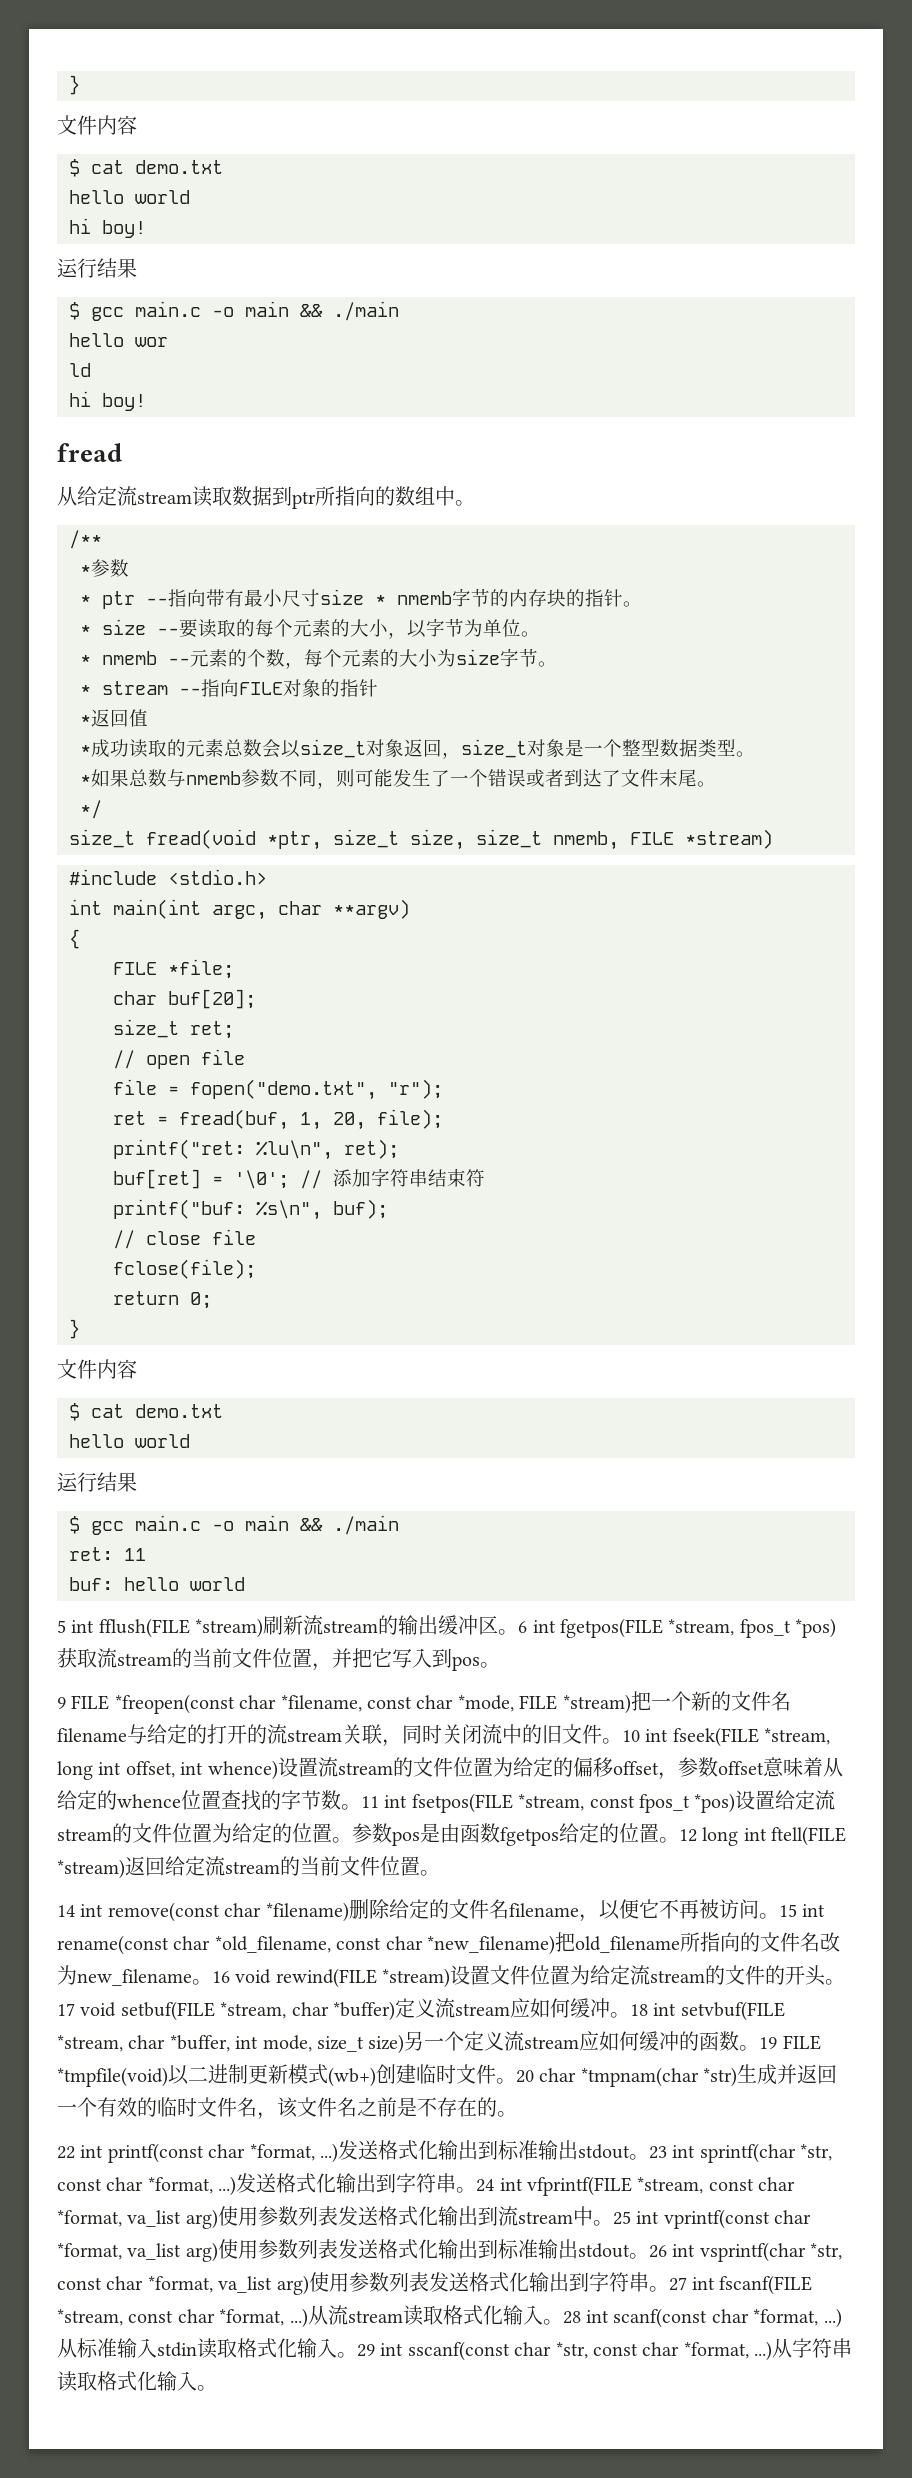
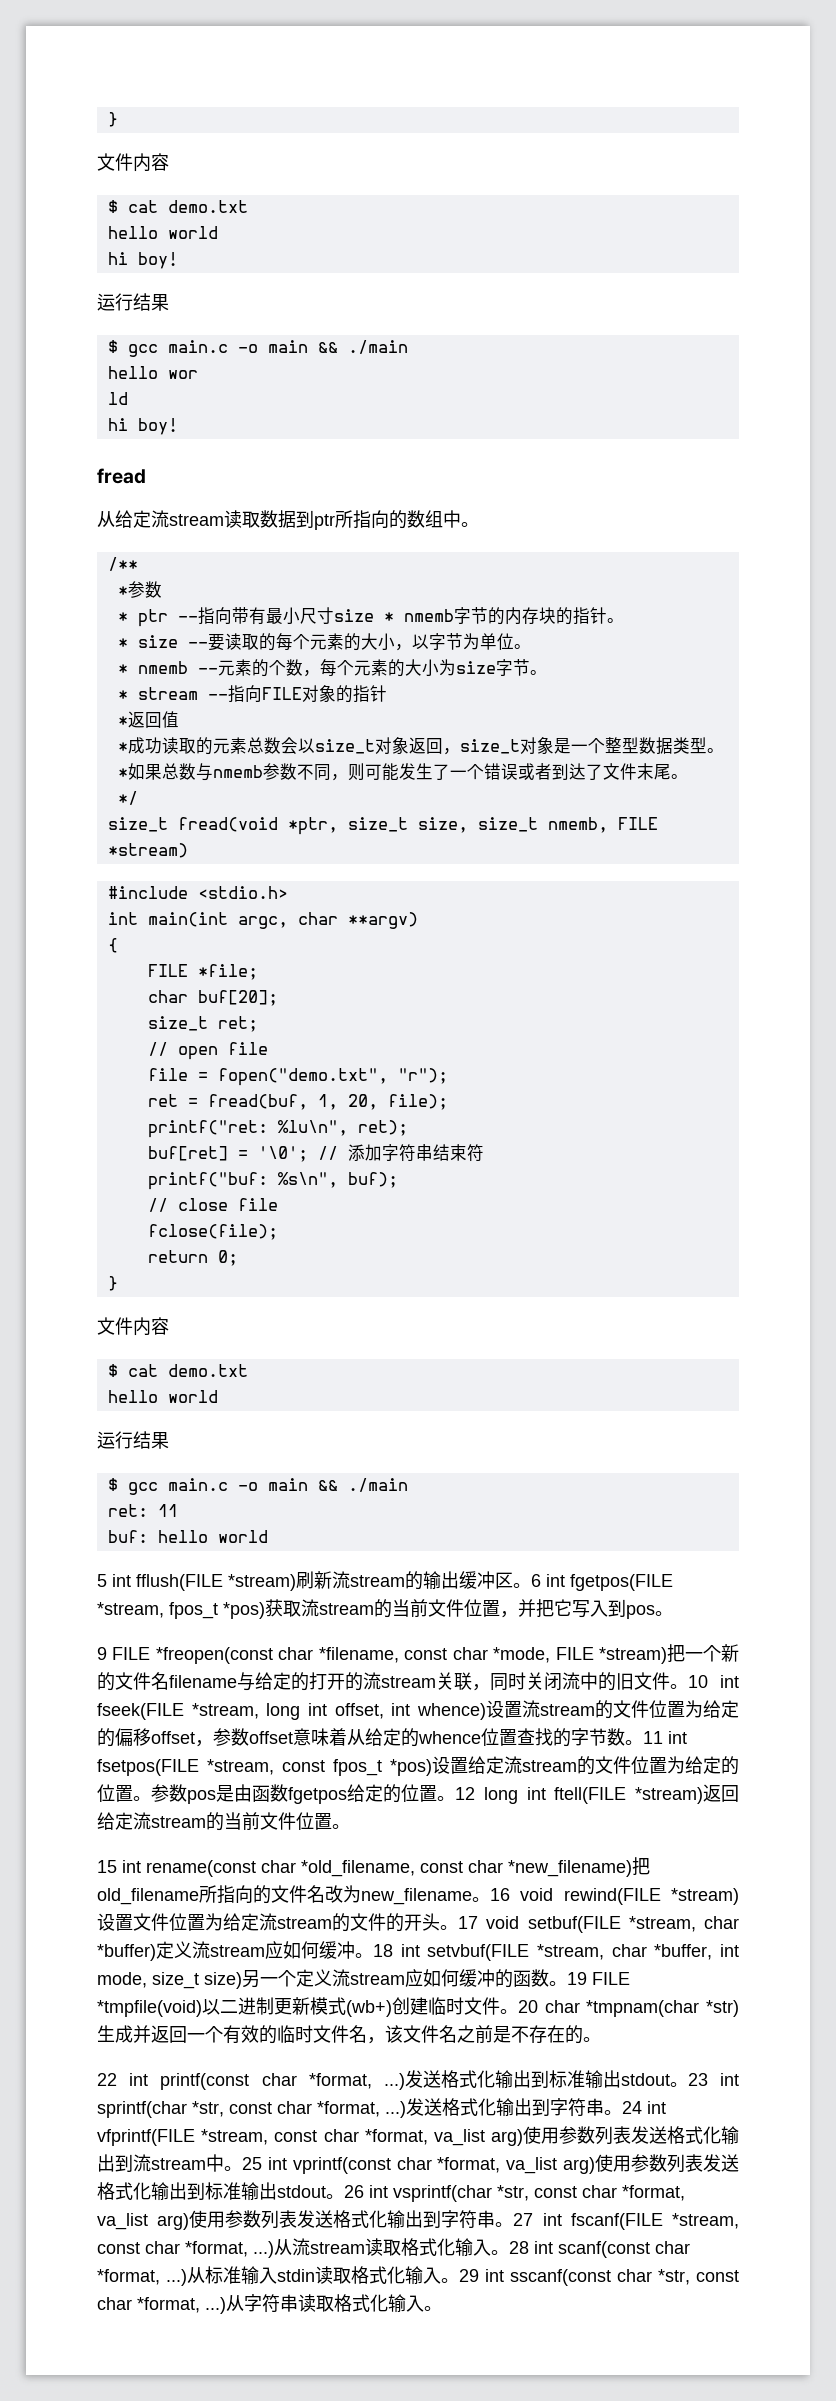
- 14 int remove(const char *filename)删除给定的文件名filename，以便它不再被访问。

